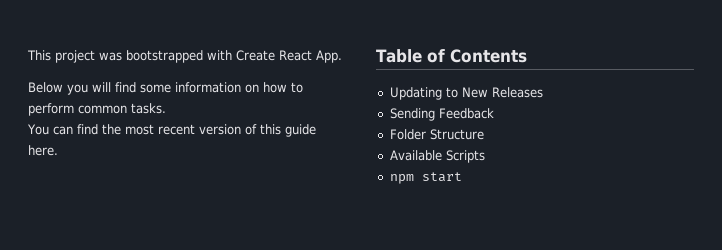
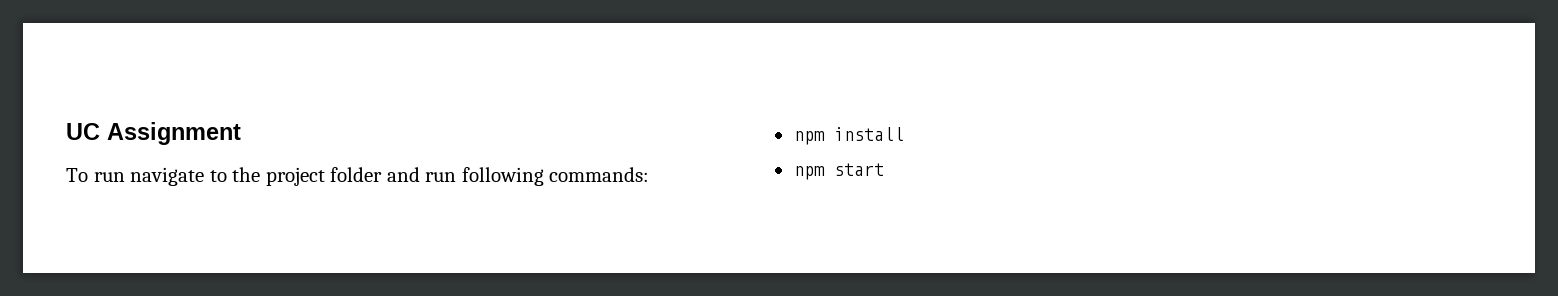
- This project was bootstrapped with Create React App.
- Below you will find some information on how to perform common tasks.
- You can find the most recent version of this guide here.
- Table of Contents
- Updating to New Releases
- Sending Feedback
- Folder Structure
- Available Scripts
+ UC Assignment
+ To run navigate to the project folder and run following commands:
+ npm install

